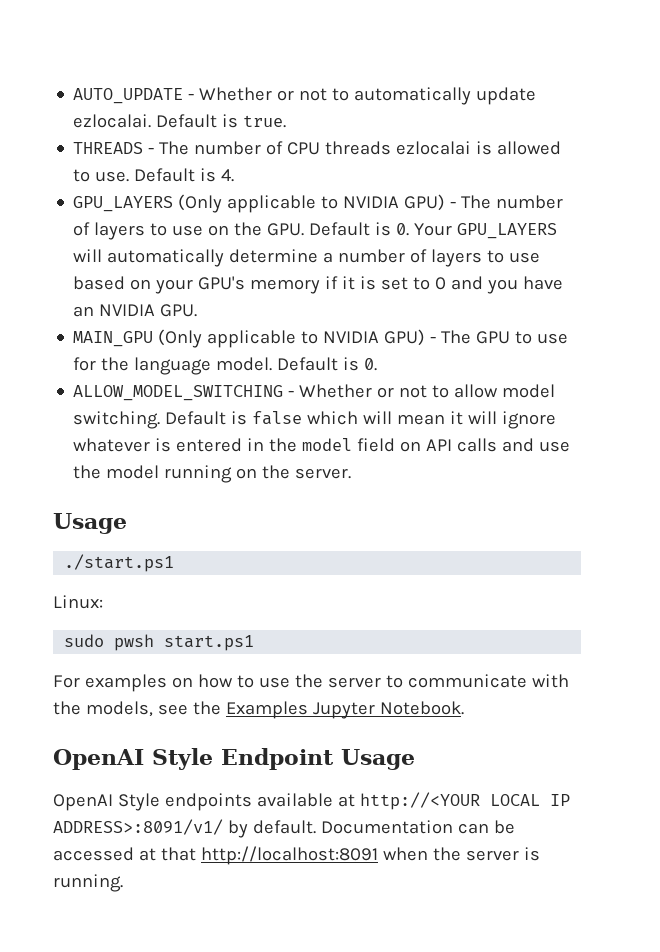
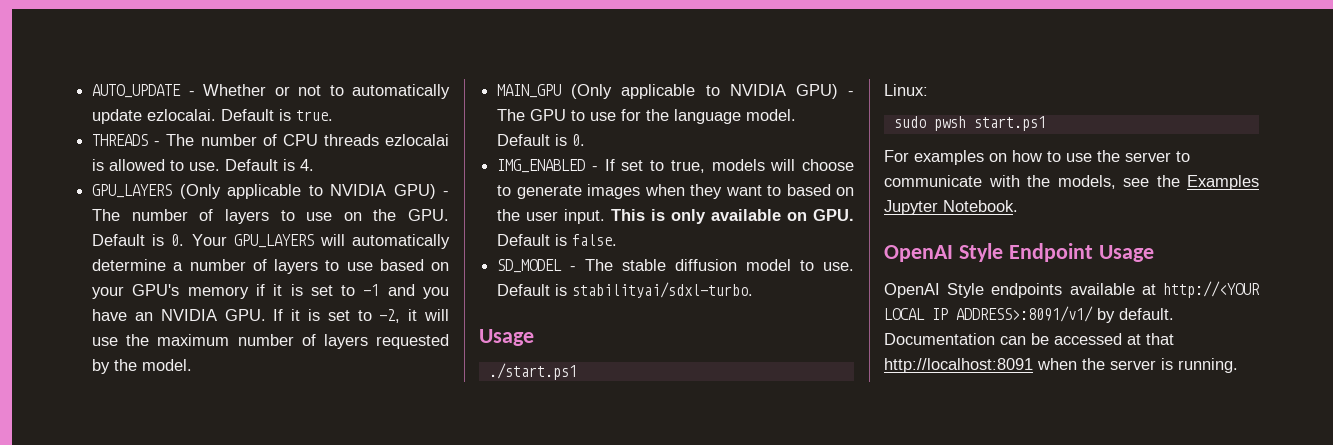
- GPU_LAYERS (Only applicable to NVIDIA GPU) - The number of layers to use on the GPU. Default is 0. Your GPU_LAYERS will automatically determine a number of layers to use based on your GPU's memory if it is set to 0 and you have an NVIDIA GPU.
+ GPU_LAYERS (Only applicable to NVIDIA GPU) - The number of layers to use on the GPU. Default is 0. Your GPU_LAYERS will automatically determine a number of layers to use based on your GPU's memory if it is set to -1 and you have an NVIDIA GPU. If it is set to -2, it will use the maximum number of layers requested by the model.
- ALLOW_MODEL_SWITCHING - Whether or not to allow model switching. Default is false which will mean it will ignore whatever is entered in the model field on API calls and use the model running on the server.
+ IMG_ENABLED - If set to true, models will choose to generate images when they want to based on the user input. This is only available on GPU. Default is false.
+ SD_MODEL - The stable diffusion model to use. Default is stabilityai/sdxl-turbo.

